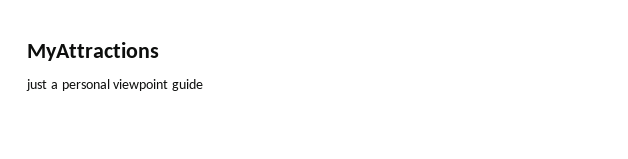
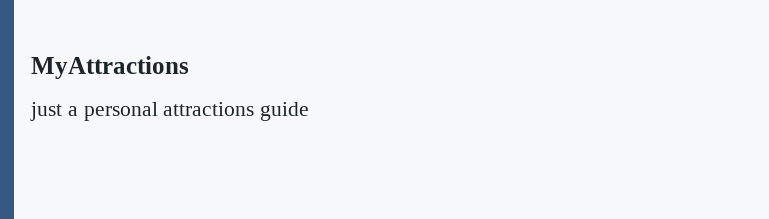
- just a personal viewpoint guide
+ just a personal attractions guide

